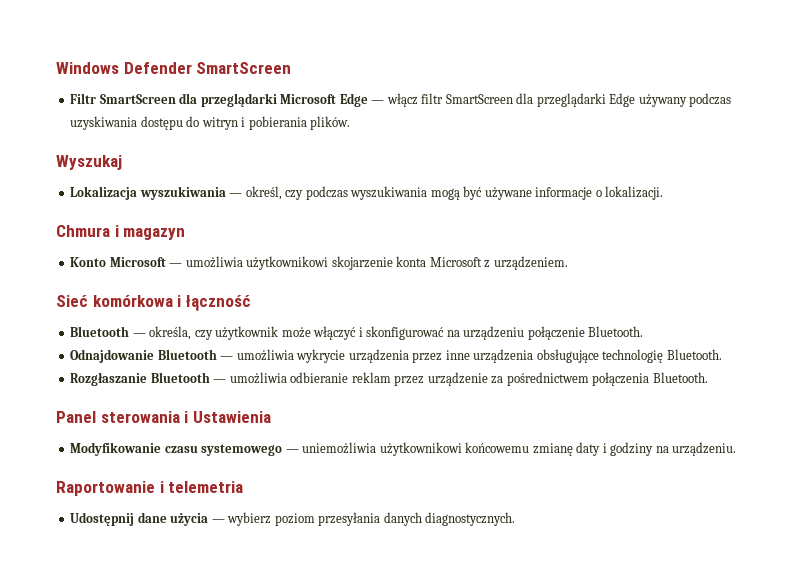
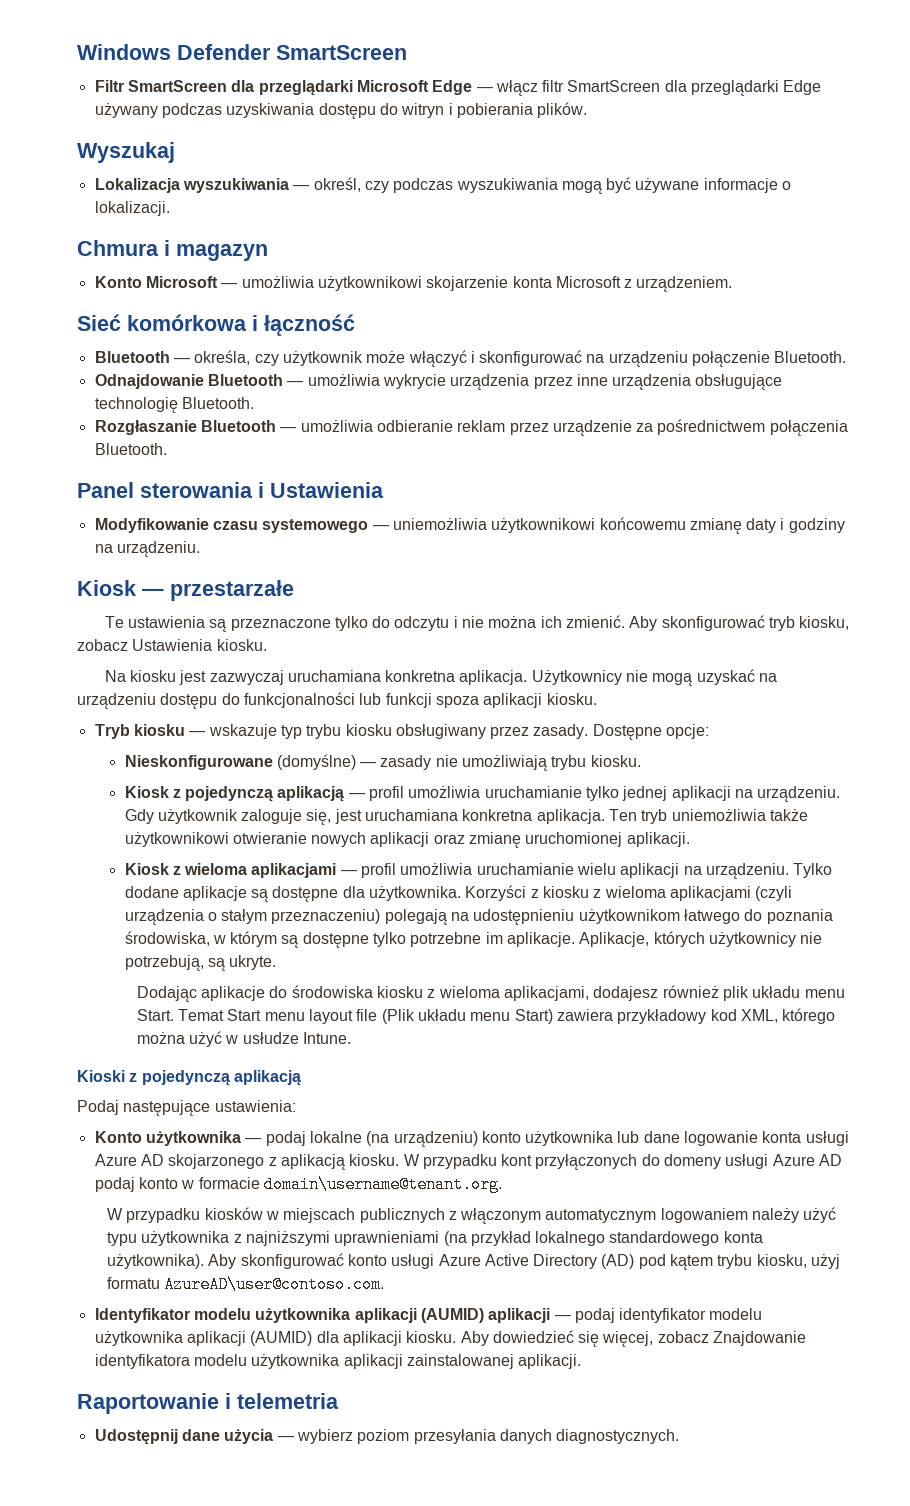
+ Kiosk — przestarzałe
+ Te ustawienia są przeznaczone tylko do odczytu i nie można ich zmienić. Aby skonfigurować tryb kiosku, zobacz Ustawienia kiosku.
+ Na kiosku jest zazwyczaj uruchamiana konkretna aplikacja. Użytkownicy nie mogą uzyskać na urządzeniu dostępu do funkcjonalności lub funkcji spoza aplikacji kiosku.
+ Tryb kiosku — wskazuje typ trybu kiosku obsługiwany przez zasady. Dostępne opcje:
+ Nieskonfigurowane (domyślne) — zasady nie umożliwiają trybu kiosku.
+ Kiosk z pojedynczą aplikacją — profil umożliwia uruchamianie tylko jednej aplikacji na urządzeniu. Gdy użytkownik zaloguje się, jest uruchamiana konkretna aplikacja. Ten tryb uniemożliwia także użytkownikowi otwieranie nowych aplikacji oraz zmianę uruchomionej aplikacji.
+ Kiosk z wieloma aplikacjami — profil umożliwia uruchamianie wielu aplikacji na urządzeniu. Tylko dodane aplikacje są dostępne dla użytkownika. Korzyści z kiosku z wieloma aplikacjami (czyli urządzenia o stałym przeznaczeniu) polegają na udostępnieniu użytkownikom łatwego do poznania środowiska, w którym są dostępne tylko potrzebne im aplikacje. Aplikacje, których użytkownicy nie potrzebują, są ukryte.
+ Dodając aplikacje do środowiska kiosku z wieloma aplikacjami, dodajesz również plik układu menu Start. Temat Start menu layout file (Plik układu menu Start) zawiera przykładowy kod XML, którego można użyć w usłudze Intune.
+ Kioski z pojedynczą aplikacją
+ Podaj następujące ustawienia:
+ Konto użytkownika — podaj lokalne (na urządzeniu) konto użytkownika lub dane logowanie konta usługi Azure AD skojarzonego z aplikacją kiosku. W przypadku kont przyłączonych do domeny usługi Azure AD podaj konto w formacie domain\username@tenant.org.
+ W przypadku kiosków w miejscach publicznych z włączonym automatycznym logowaniem należy użyć typu użytkownika z najniższymi uprawnieniami (na przykład lokalnego standardowego konta użytkownika). Aby skonfigurować konto usługi Azure Active Directory (AD) pod kątem trybu kiosku, użyj formatu AzureAD\user@contoso.com.
+ Identyfikator modelu użytkownika aplikacji (AUMID) aplikacji — podaj identyfikator modelu użytkownika aplikacji (AUMID) dla aplikacji kiosku. Aby dowiedzieć się więcej, zobacz Znajdowanie identyfikatora modelu użytkownika aplikacji zainstalowanej aplikacji.

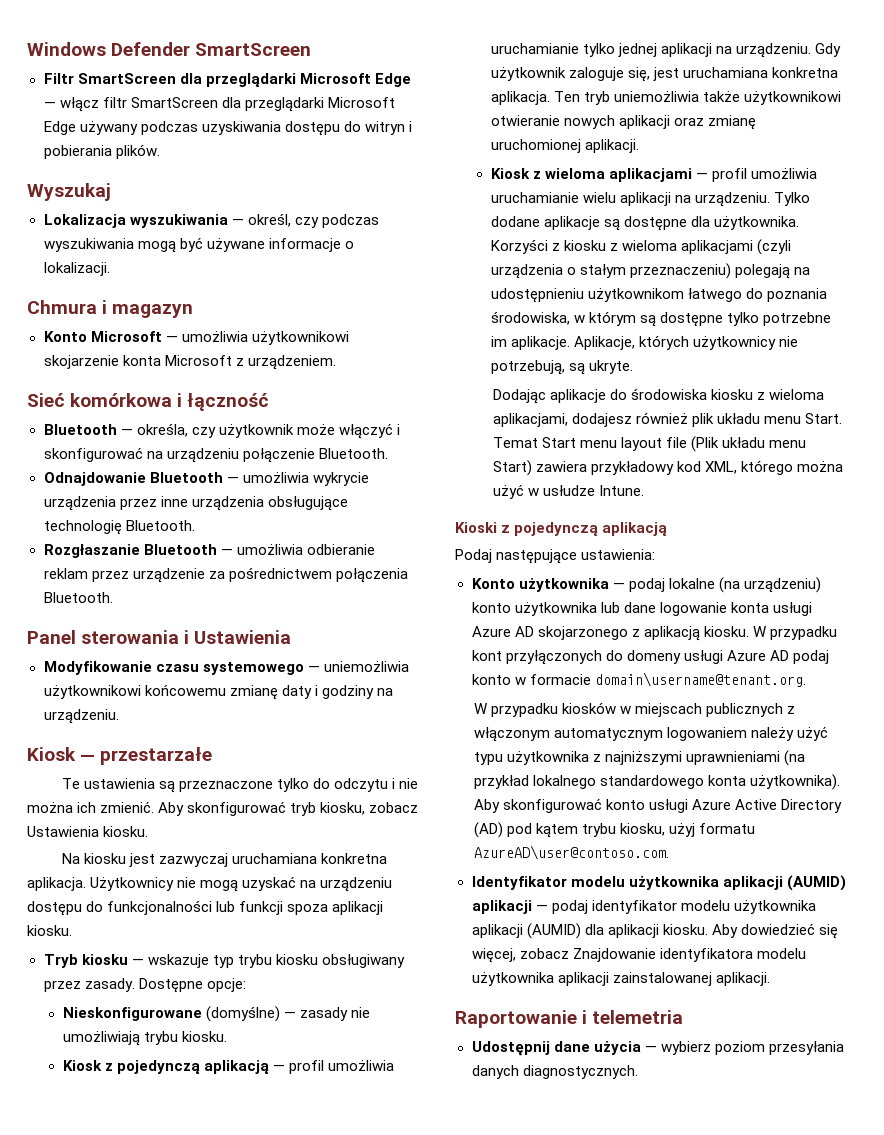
- Filtr SmartScreen dla przeglądarki Microsoft Edge — włącz filtr SmartScreen dla przeglądarki Edge używany podczas uzyskiwania dostępu do witryn i pobierania plików.
+ Filtr SmartScreen dla przeglądarki Microsoft Edge — włącz filtr SmartScreen dla przeglądarki Microsoft Edge używany podczas uzyskiwania dostępu do witryn i pobierania plików.

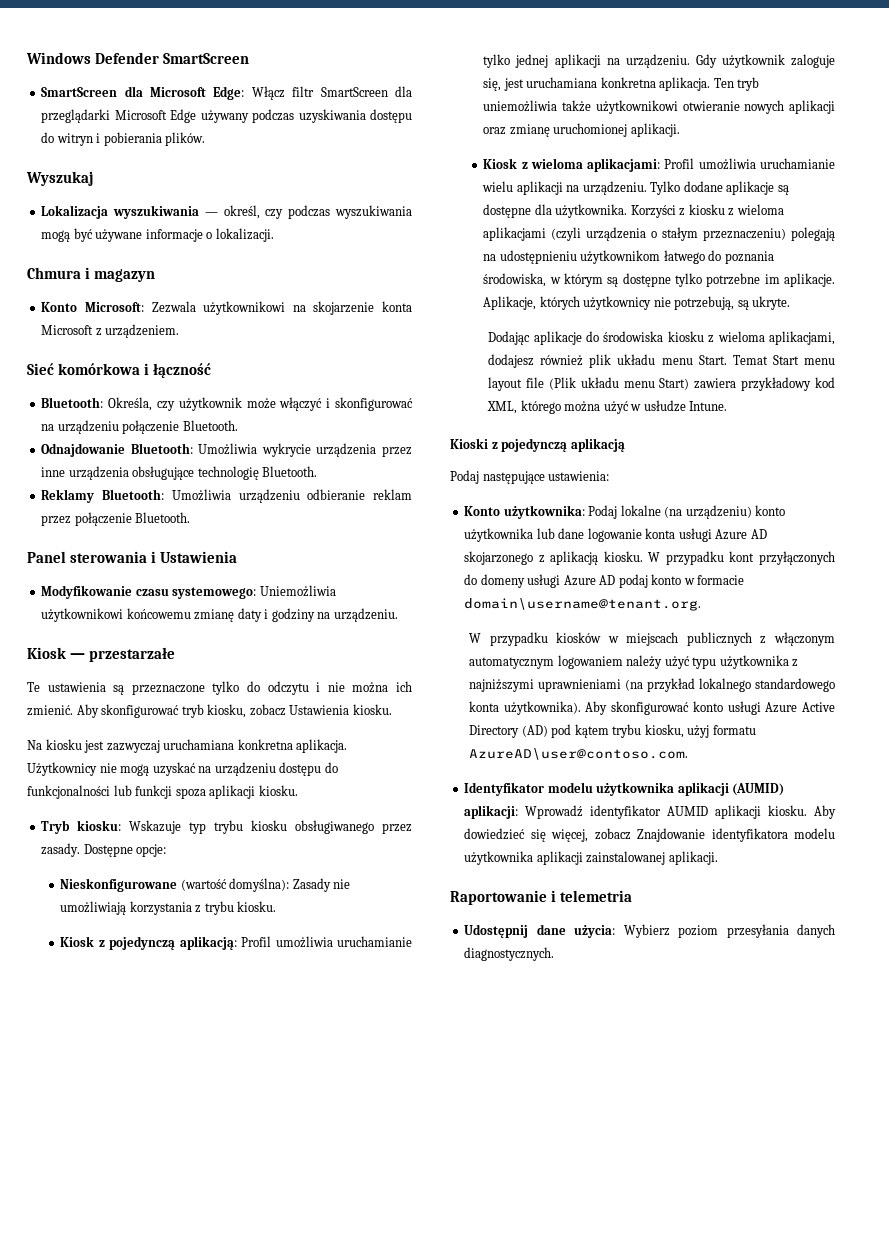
- Filtr SmartScreen dla przeglądarki Microsoft Edge — włącz filtr SmartScreen dla przeglądarki Microsoft Edge używany podczas uzyskiwania dostępu do witryn i pobierania plików.
+ SmartScreen dla Microsoft Edge: Włącz filtr SmartScreen dla przeglądarki Microsoft Edge używany podczas uzyskiwania dostępu do witryn i pobierania plików.
- Konto Microsoft — umożliwia użytkownikowi skojarzenie konta Microsoft z urządzeniem.
+ Konto Microsoft: Zezwala użytkownikowi na skojarzenie konta Microsoft z urządzeniem.
- Bluetooth — określa, czy użytkownik może włączyć i skonfigurować na urządzeniu połączenie Bluetooth.
+ Bluetooth: Określa, czy użytkownik może włączyć i skonfigurować na urządzeniu połączenie Bluetooth.
- Odnajdowanie Bluetooth — umożliwia wykrycie urządzenia przez inne urządzenia obsługujące technologię Bluetooth.
+ Odnajdowanie Bluetooth: Umożliwia wykrycie urządzenia przez inne urządzenia obsługujące technologię Bluetooth.
- Rozgłaszanie Bluetooth — umożliwia odbieranie reklam przez urządzenie za pośrednictwem połączenia Bluetooth.
+ Reklamy Bluetooth: Umożliwia urządzeniu odbieranie reklam przez połączenie Bluetooth.
- Modyfikowanie czasu systemowego — uniemożliwia użytkownikowi końcowemu zmianę daty i godziny na urządzeniu.
+ Modyfikowanie czasu systemowego: Uniemożliwia użytkownikowi końcowemu zmianę daty i godziny na urządzeniu.
- Tryb kiosku — wskazuje typ trybu kiosku obsługiwany przez zasady.
+ Tryb kiosku: Wskazuje typ trybu kiosku obsługiwanego przez zasady.
- Nieskonfigurowane (domyślne) — zasady nie umożliwiają trybu kiosku.
+ Nieskonfigurowane (wartość domyślna): Zasady nie umożliwiają korzystania z trybu kiosku.
- Kiosk z pojedynczą aplikacją — profil umożliwia uruchamianie tylko jednej aplikacji na urządzeniu.
+ Kiosk z pojedynczą aplikacją: Profil umożliwia uruchamianie tylko jednej aplikacji na urządzeniu.
- Kiosk z wieloma aplikacjami — profil umożliwia uruchamianie wielu aplikacji na urządzeniu.
+ Kiosk z wieloma aplikacjami: Profil umożliwia uruchamianie wielu aplikacji na urządzeniu.
- Konto użytkownika — podaj lokalne (na urządzeniu) konto użytkownika lub dane logowanie konta usługi Azure AD skojarzonego z aplikacją kiosku.
+ Konto użytkownika: Podaj lokalne (na urządzeniu) konto użytkownika lub dane logowanie konta usługi Azure AD skojarzonego z aplikacją kiosku.
- Identyfikator modelu użytkownika aplikacji (AUMID) aplikacji — podaj identyfikator modelu użytkownika aplikacji (AUMID) dla aplikacji kiosku.
+ Identyfikator modelu użytkownika aplikacji (AUMID) aplikacji: Wprowadź identyfikator AUMID aplikacji kiosku.
- Udostępnij dane użycia — wybierz poziom przesyłania danych diagnostycznych.
+ Udostępnij dane użycia: Wybierz poziom przesyłania danych diagnostycznych.

